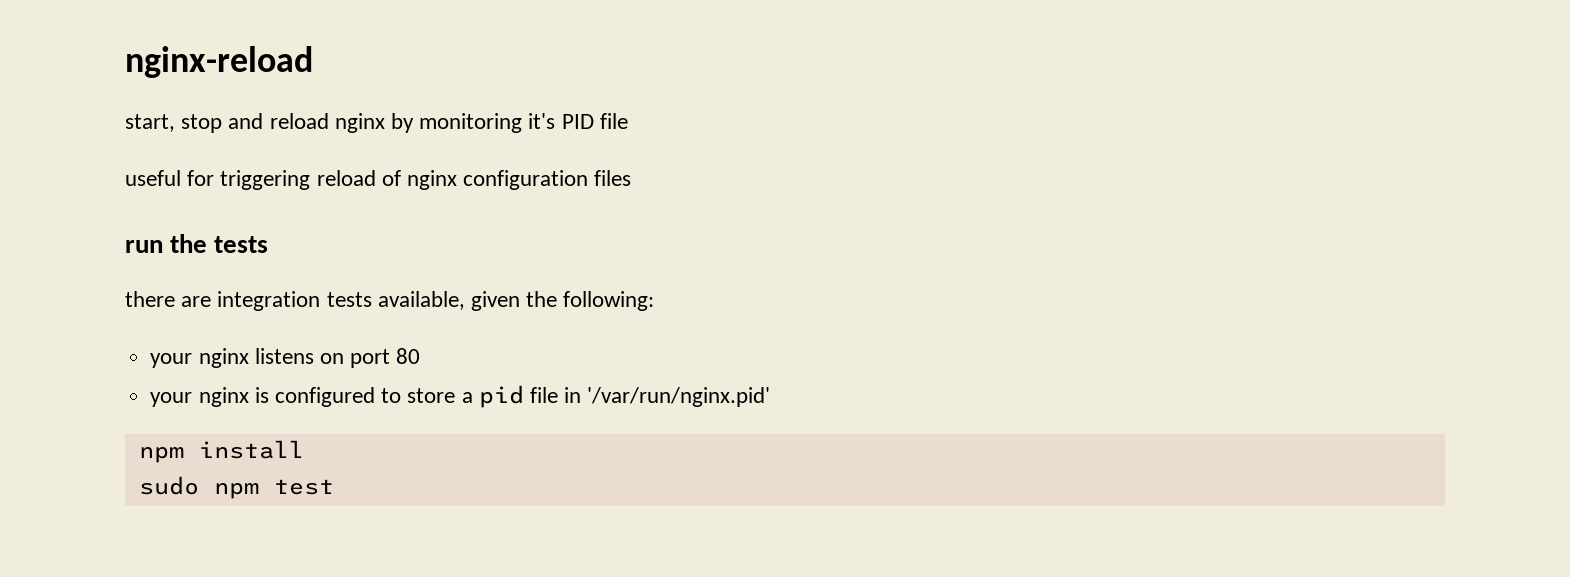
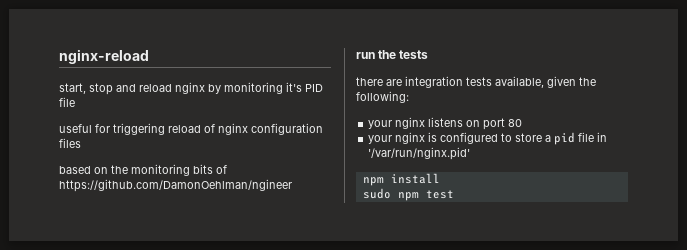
+ based on the monitoring bits of https://github.com/DamonOehlman/ngineer

